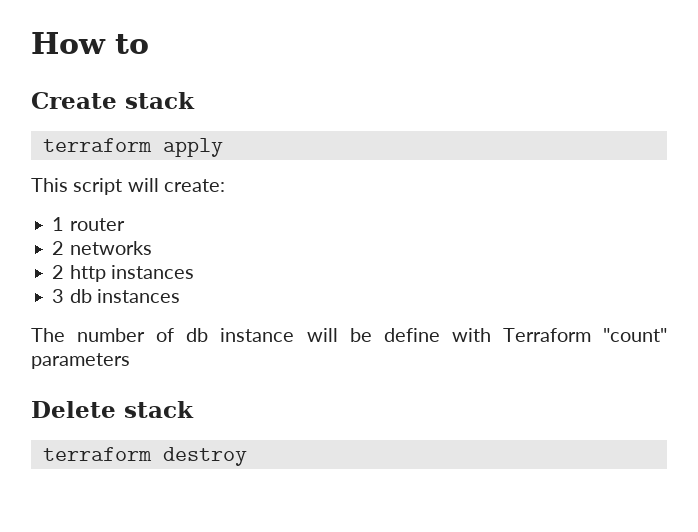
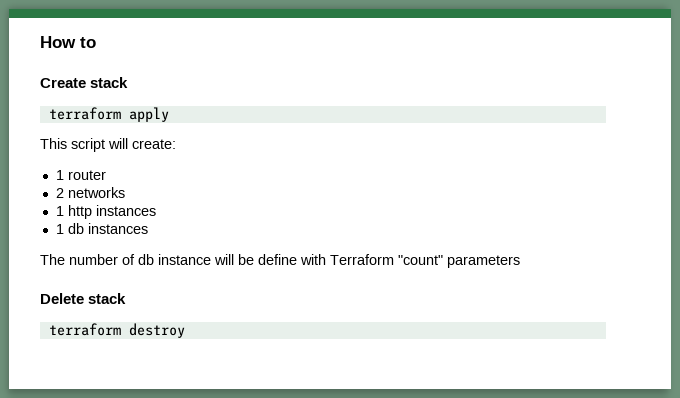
- 2 http instances
+ 1 http instances
- 3 db instances
+ 1 db instances

